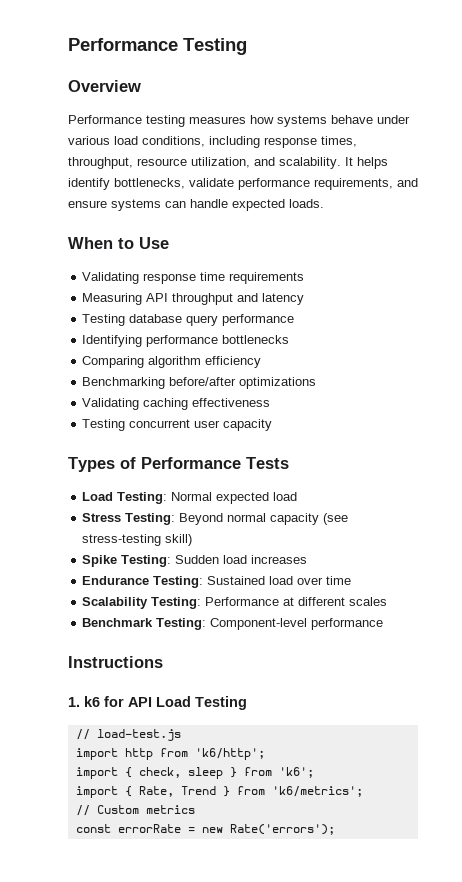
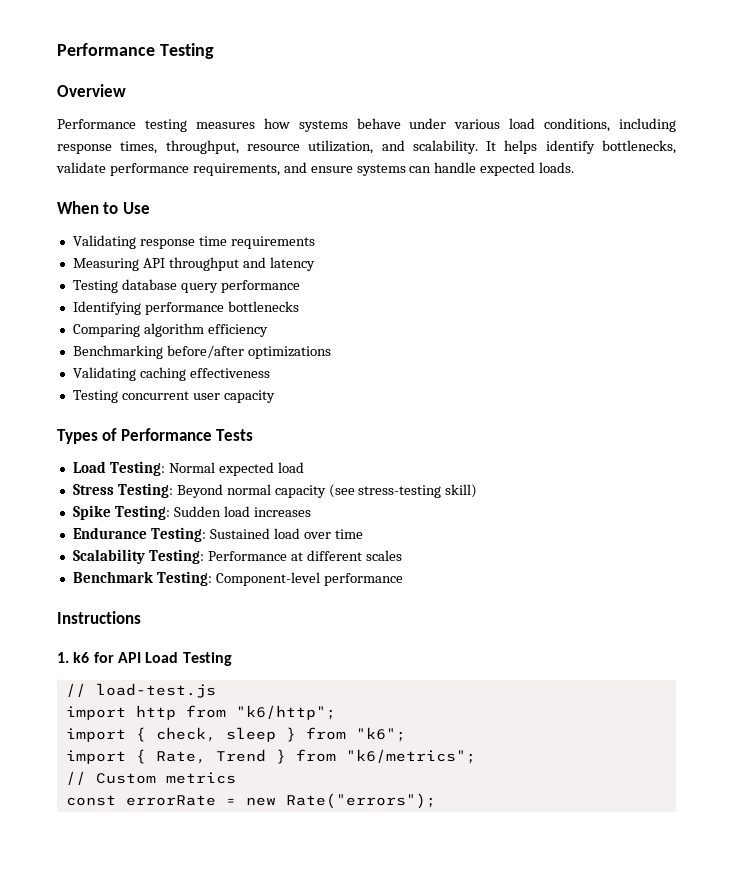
- import http from 'k6/http';
+ import http from "k6/http";
- import { check, sleep } from 'k6';
+ import { check, sleep } from "k6";
- import { Rate, Trend } from 'k6/metrics';
+ import { Rate, Trend } from "k6/metrics";
- const errorRate = new Rate('errors');
+ const errorRate = new Rate("errors");

